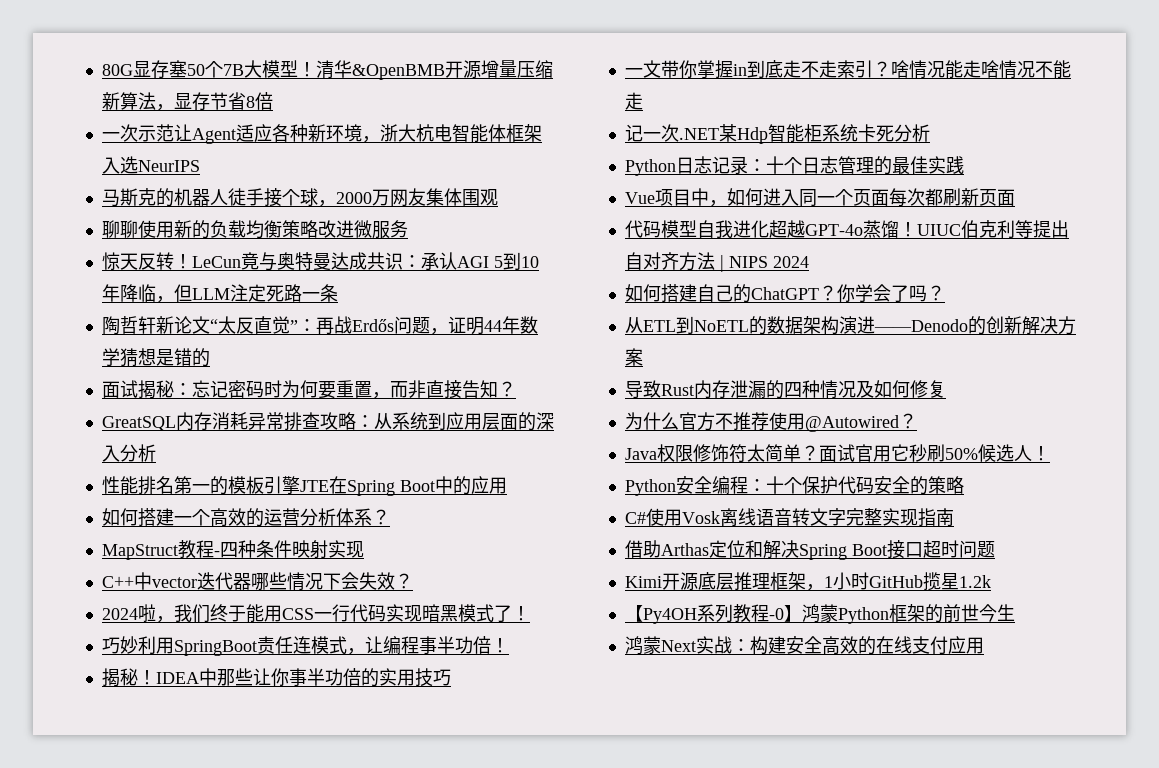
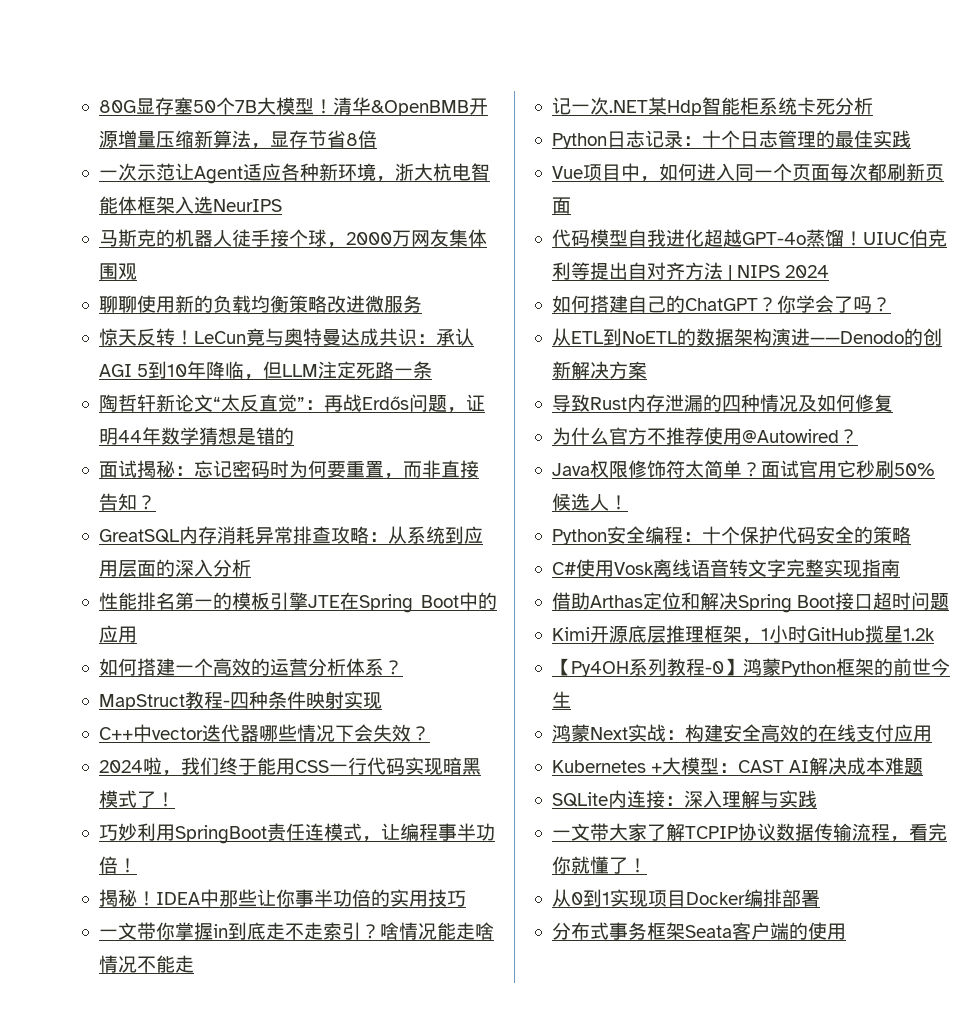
+ Kubernetes +大模型：CAST AI解决成本难题
+ SQLite内连接：深入理解与实践
+ 一文带大家了解TCPIP协议数据传输流程，看完你就懂了！
+ 从0到1实现项目Docker编排部署
+ 分布式事务框架Seata客户端的使用

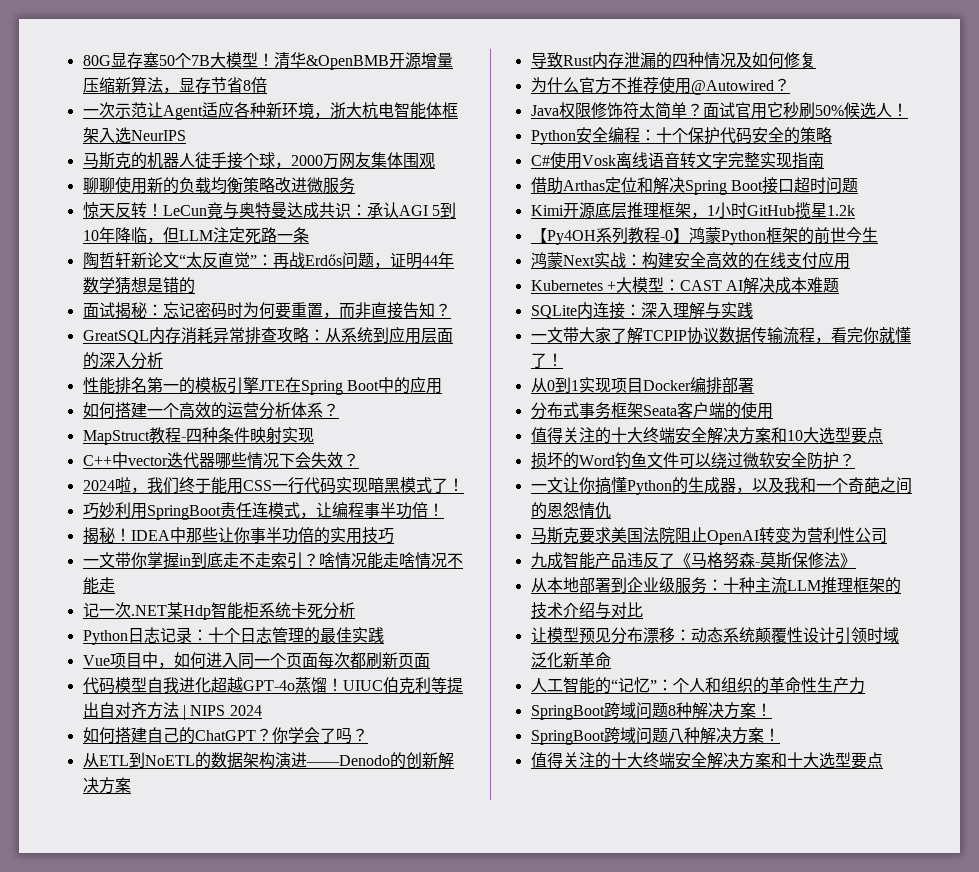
+ 值得关注的十大终端安全解决方案和10大选型要点
+ 损坏的Word钓鱼文件可以绕过微软安全防护？
+ 一文让你搞懂Python的生成器，以及我和一个奇葩之间的恩怨情仇
+ 马斯克要求美国法院阻止OpenAI转变为营利性公司
+ 九成智能产品违反了《马格努森-莫斯保修法》
+ 从本地部署到企业级服务：十种主流LLM推理框架的技术介绍与对比
+ 让模型预见分布漂移：动态系统颠覆性设计引领时域泛化新革命
+ 人工智能的“记忆”：个人和组织的革命性生产力
+ SpringBoot跨域问题8种解决方案！
+ SpringBoot跨域问题八种解决方案！
+ 值得关注的十大终端安全解决方案和十大选型要点

